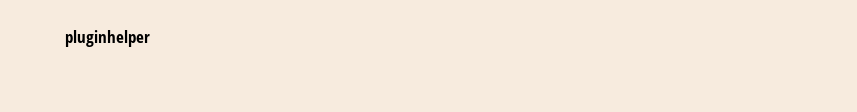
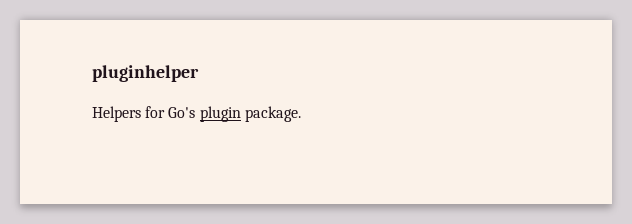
+ Helpers for Go's plugin package.

